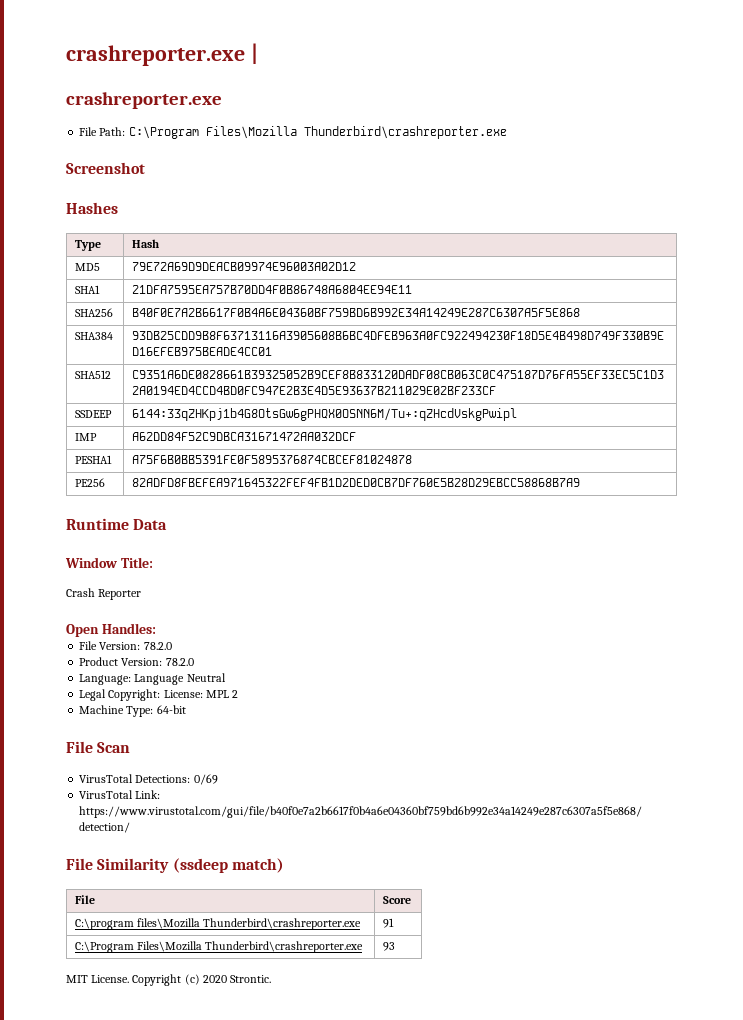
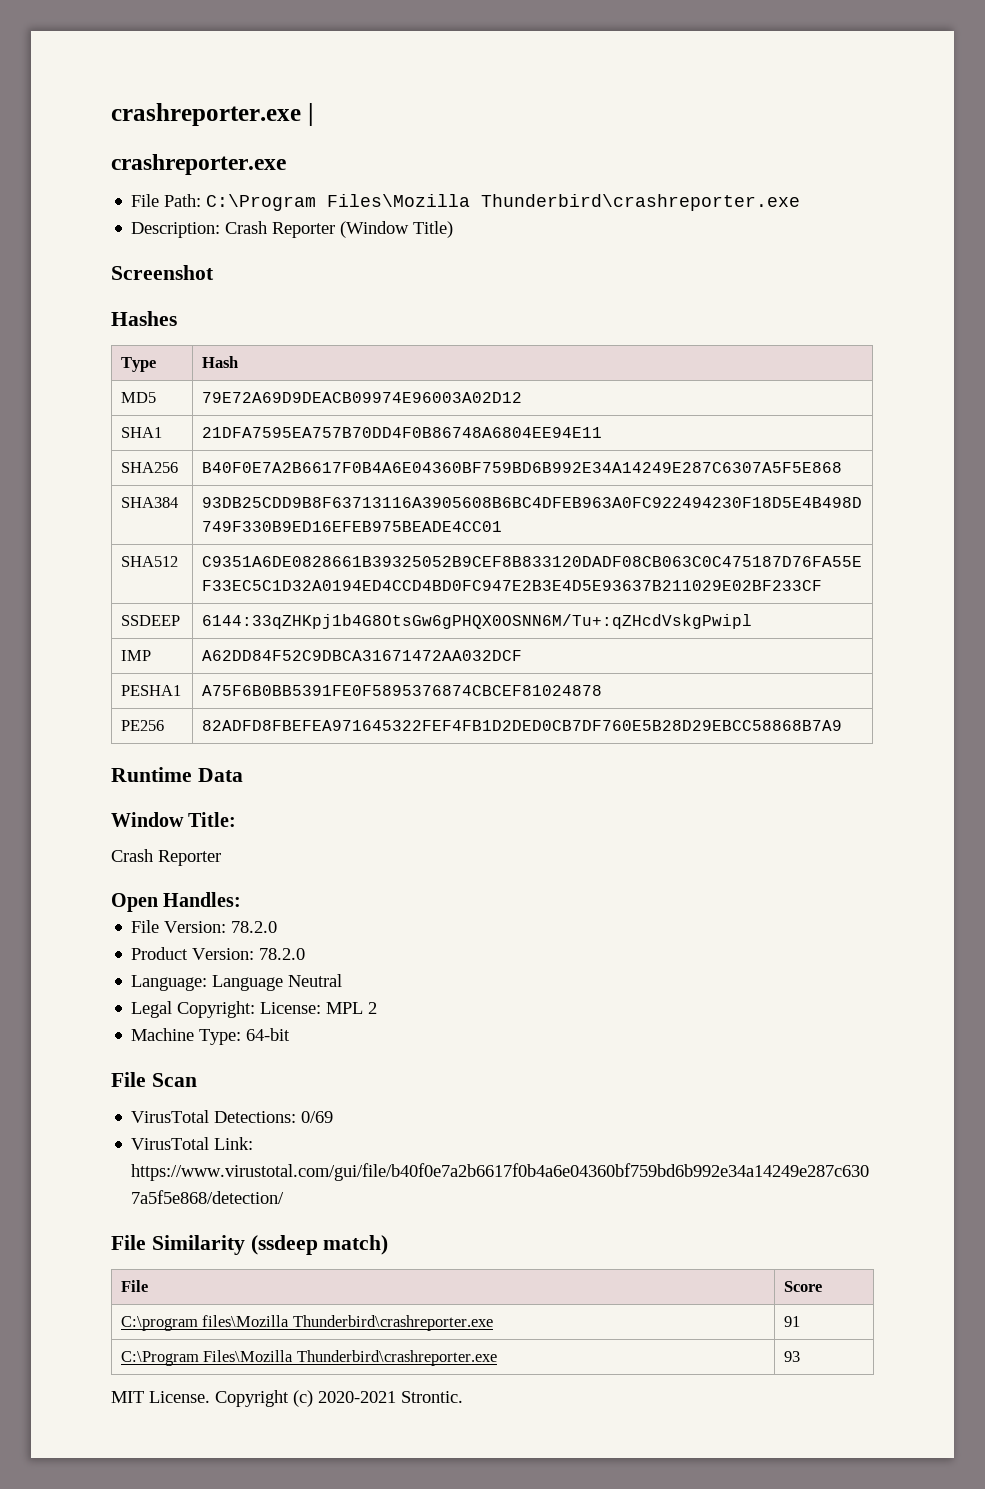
+ Description: Crash Reporter (Window Title)
- Copyright (c) 2020 Strontic.
+ Copyright (c) 2020-2021 Strontic.

